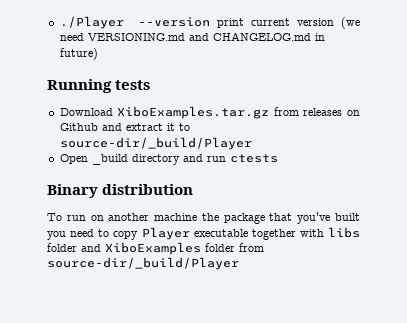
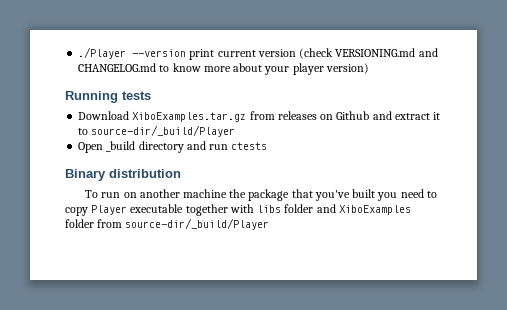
- ./Player --version print current version (we need VERSIONING.md and CHANGELOG.md in future)
+ ./Player --version print current version (check VERSIONING.md and CHANGELOG.md to know more about your player version)

